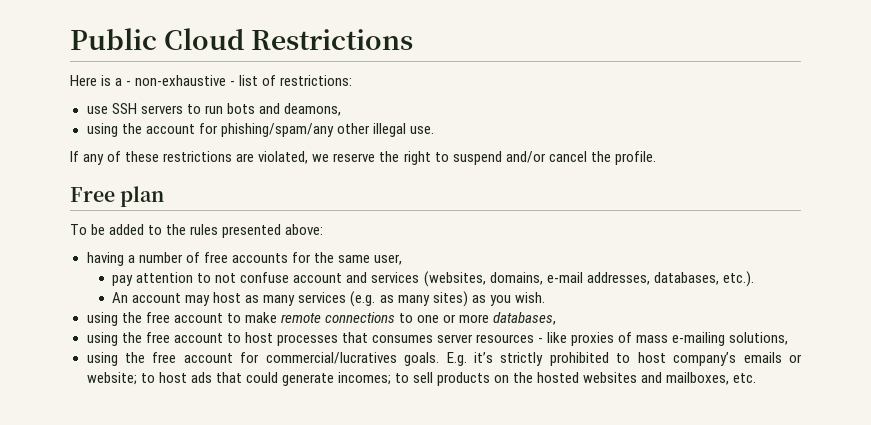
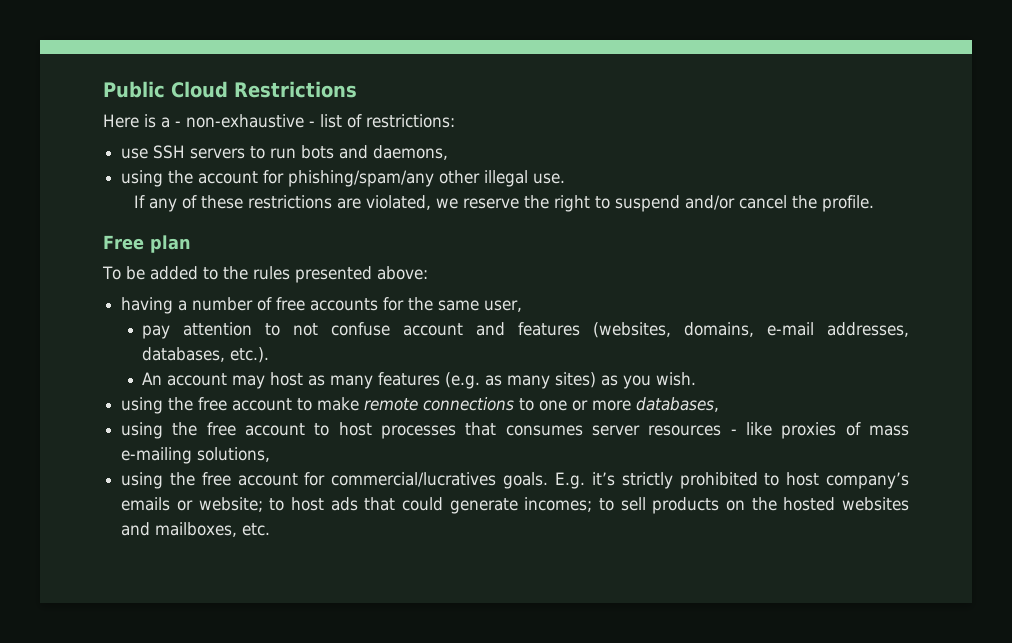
- use SSH servers to run bots and deamons,
+ use SSH servers to run bots and daemons,
- pay attention to not confuse account and services (websites, domains, e-mail addresses, databases, etc.).
+ pay attention to not confuse account and features (websites, domains, e-mail addresses, databases, etc.).
- An account may host as many services (e.g. as many sites) as you wish.
+ An account may host as many features (e.g. as many sites) as you wish.

